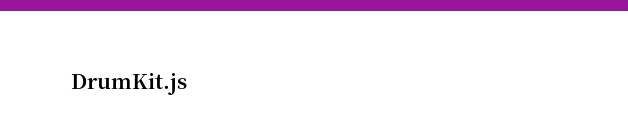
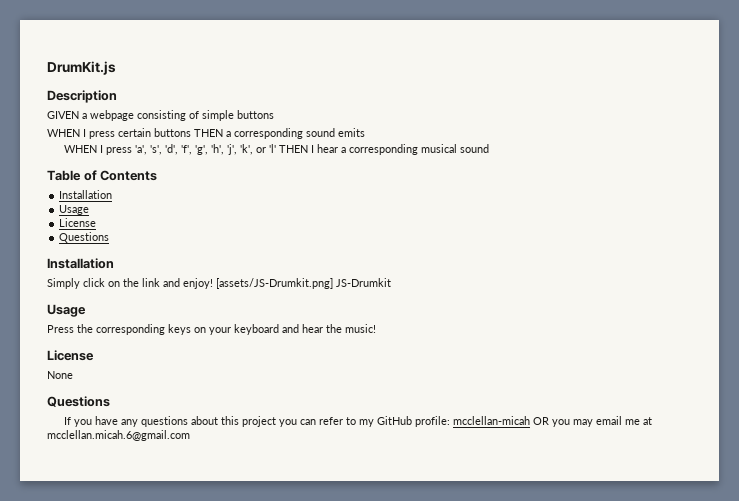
+ Description
+ GIVEN a webpage consisting of simple buttons
+ WHEN I press certain buttons THEN a corresponding sound emits
+ WHEN I press 'a', 's', 'd', 'f', 'g', 'h', 'j', 'k', or 'l' THEN I hear a corresponding musical sound
+ Table of Contents
+ Installation
+ Usage
+ License
+ Questions
+ Installation
+ Simply click on the link and enjoy! [assets/JS-Drumkit.png] JS-Drumkit
+ Usage
+ Press the corresponding keys on your keyboard and hear the music!
+ License
+ None
+ Questions
+ If you have any questions about this project you can refer to my GitHub profile: mcclellan-micah OR you may email me at mcclellan.micah.6@gmail.com

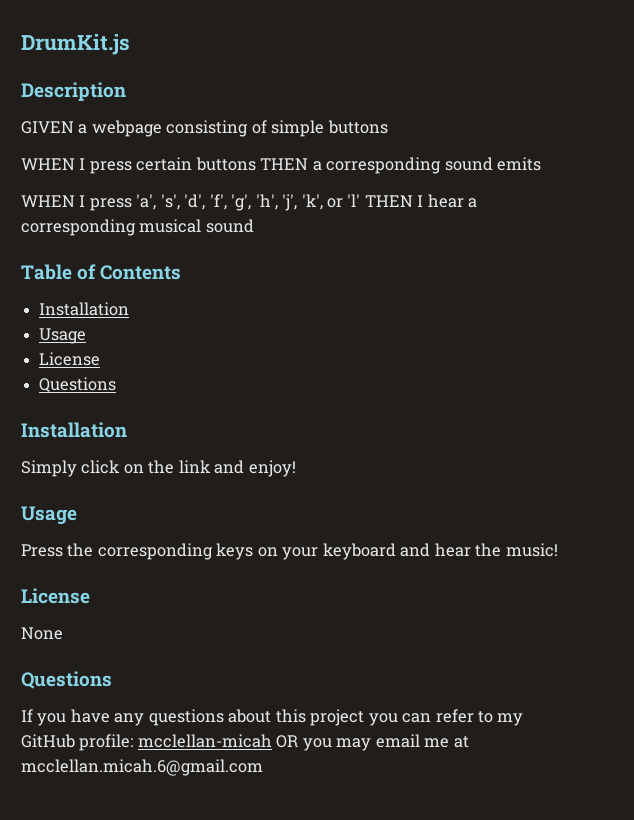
- [assets/JS-Drumkit.png] JS-Drumkit

